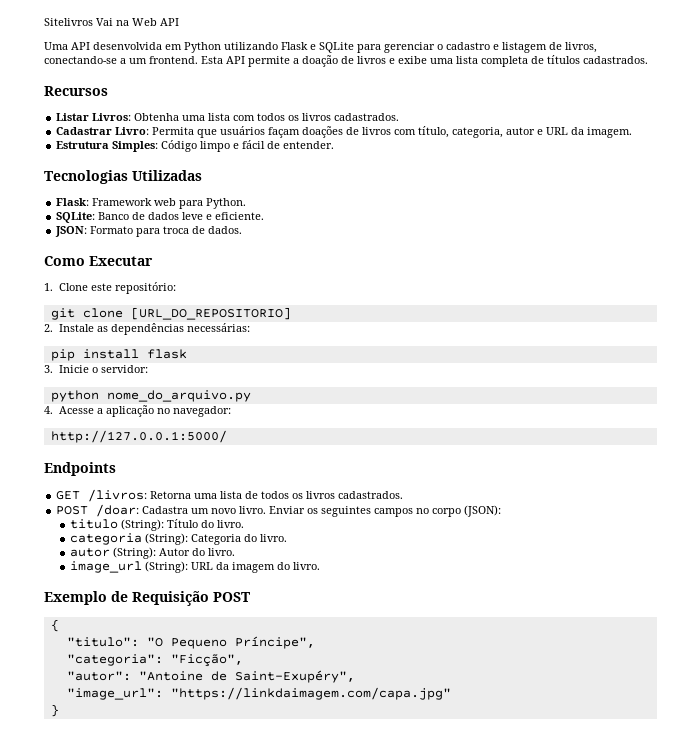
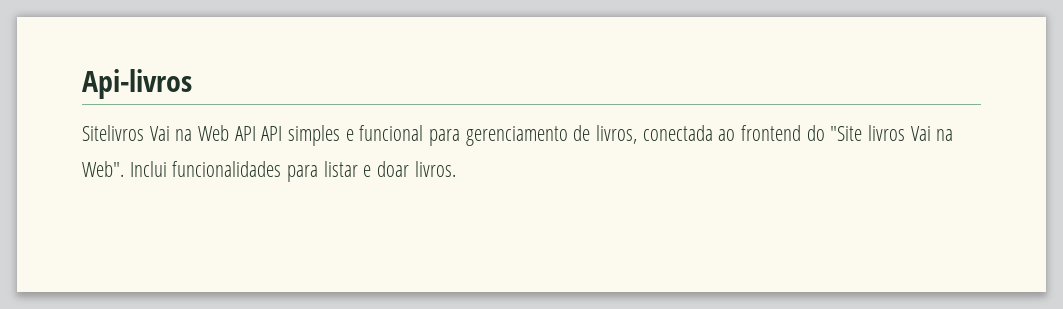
+ Api-livros
- Sitelivros Vai na Web API
- Uma API desenvolvida em Python utilizando Flask e SQLite para gerenciar o cadastro e listagem de livros, conectando-se a um frontend. Esta API permite a doação de livros e exibe uma lista completa de títulos cadastrados.
- Recursos
- Listar Livros: Obtenha uma lista com todos os livros cadastrados.
- Cadastrar Livro: Permita que usuários façam doações de livros com título, categoria, autor e URL da imagem.
- Estrutura Simples: Código limpo e fácil de entender.
- Tecnologias Utilizadas
- Flask: Framework web para Python.
- SQLite: Banco de dados leve e eficiente.
- JSON: Formato para troca de dados.
- Como Executar
- 1. Clone este repositório:
- git clone [URL_DO_REPOSITORIO]
- 2. Instale as dependências necessárias:
- pip install flask
- 3. Inicie o servidor:
- python nome_do_arquivo.py
- 4. Acesse a aplicação no navegador:
- http://127.0.0.1:5000/
- Endpoints
- GET /livros: Retorna uma lista de todos os livros cadastrados.
- POST /doar: Cadastra um novo livro. Enviar os seguintes campos no corpo (JSON):
- titulo (String): Título do livro.
- categoria (String): Categoria do livro.
- autor (String): Autor do livro.
- image_url (String): URL da imagem do livro.
- Exemplo de Requisição POST
- {
- "titulo": "O Pequeno Príncipe",
- "categoria": "Ficção",
- "autor": "Antoine de Saint-Exupéry",
- "image_url": "https://linkdaimagem.com/capa.jpg"
- }
+ Sitelivros Vai na Web API API simples e funcional para gerenciamento de livros, conectada ao frontend do "Site livros Vai na Web". Inclui funcionalidades para listar e doar livros.

